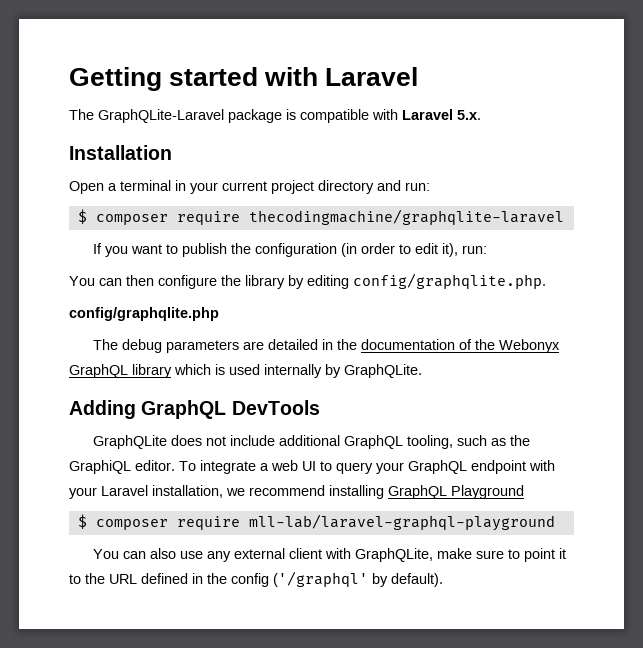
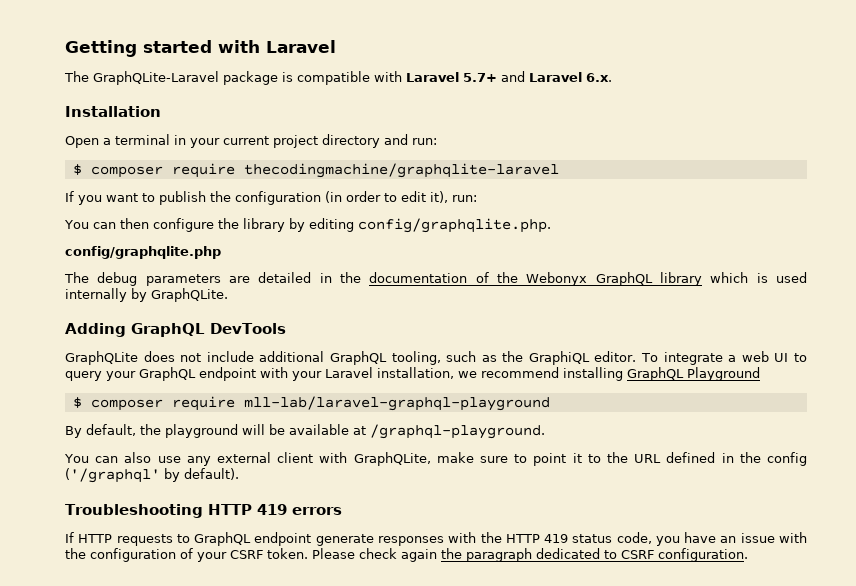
- The GraphQLite-Laravel package is compatible with Laravel 5.x.
+ The GraphQLite-Laravel package is compatible with Laravel 5.7+ and Laravel 6.x.
+ By default, the playground will be available at /graphql-playground.
+ Troubleshooting HTTP 419 errors
+ If HTTP requests to GraphQL endpoint generate responses with the HTTP 419 status code, you have an issue with the configuration of your CSRF token. Please check again the paragraph dedicated to CSRF configuration.

